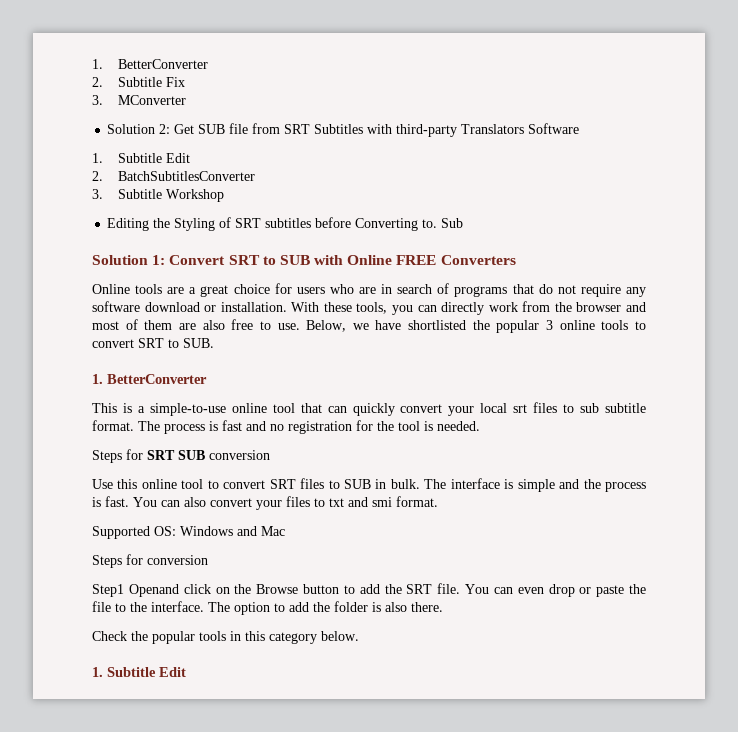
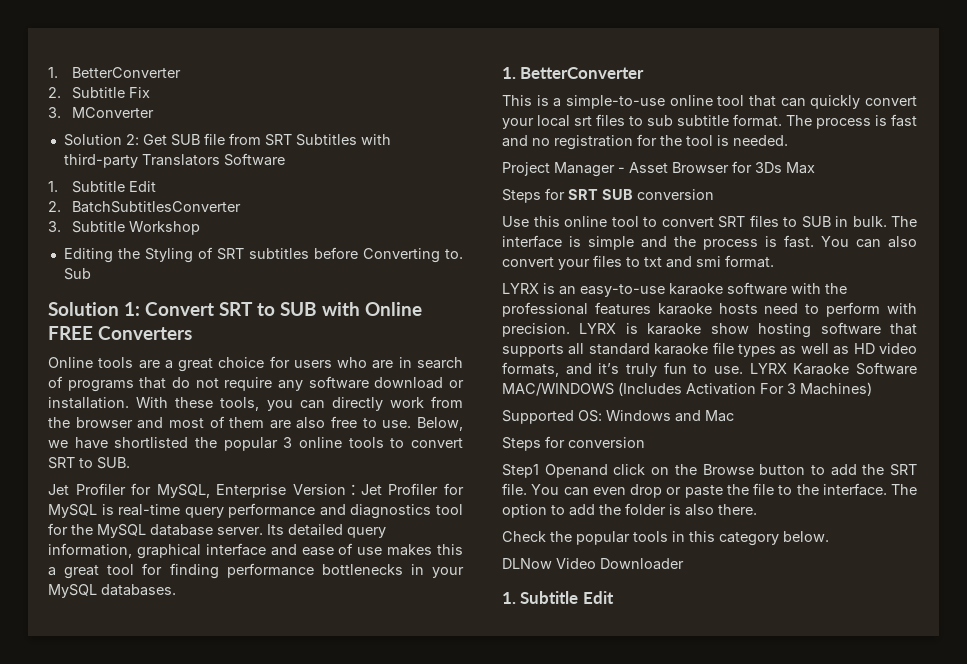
+ Jet Profiler for MySQL, Enterprise Version：Jet Profiler for MySQL is real-time query performance and diagnostics tool for the MySQL database server. Its detailed query information, graphical interface and ease of use makes this a great tool for finding performance bottlenecks in your MySQL databases.
+ Project Manager - Asset Browser for 3Ds Max
+ LYRX is an easy-to-use karaoke software with the professional features karaoke hosts need to perform with precision. LYRX is karaoke show hosting software that supports all standard karaoke file types as well as HD video formats, and it’s truly fun to use. LYRX Karaoke Software MAC/WINDOWS (Includes Activation For 3 Machines)
+ DLNow Video Downloader

